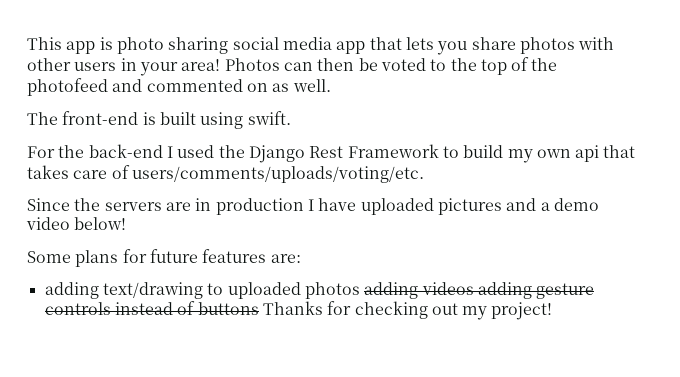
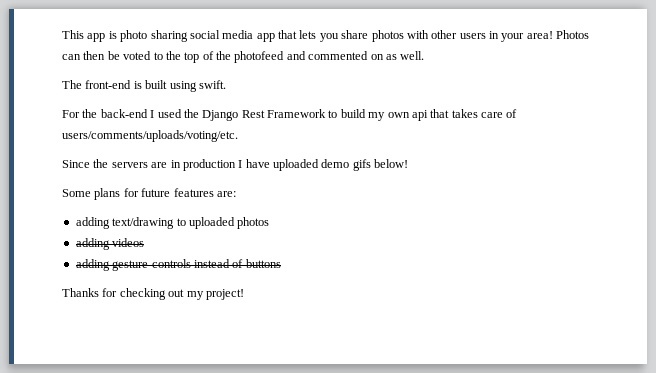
- Since the servers are in production I have uploaded pictures and a demo video below!
+ Since the servers are in production I have uploaded demo gifs below!
- adding text/drawing to uploaded photos adding videos adding gesture controls instead of buttons Thanks for checking out my project!
+ adding text/drawing to uploaded photos
+ adding videos
+ adding gesture controls instead of buttons
+ Thanks for checking out my project!

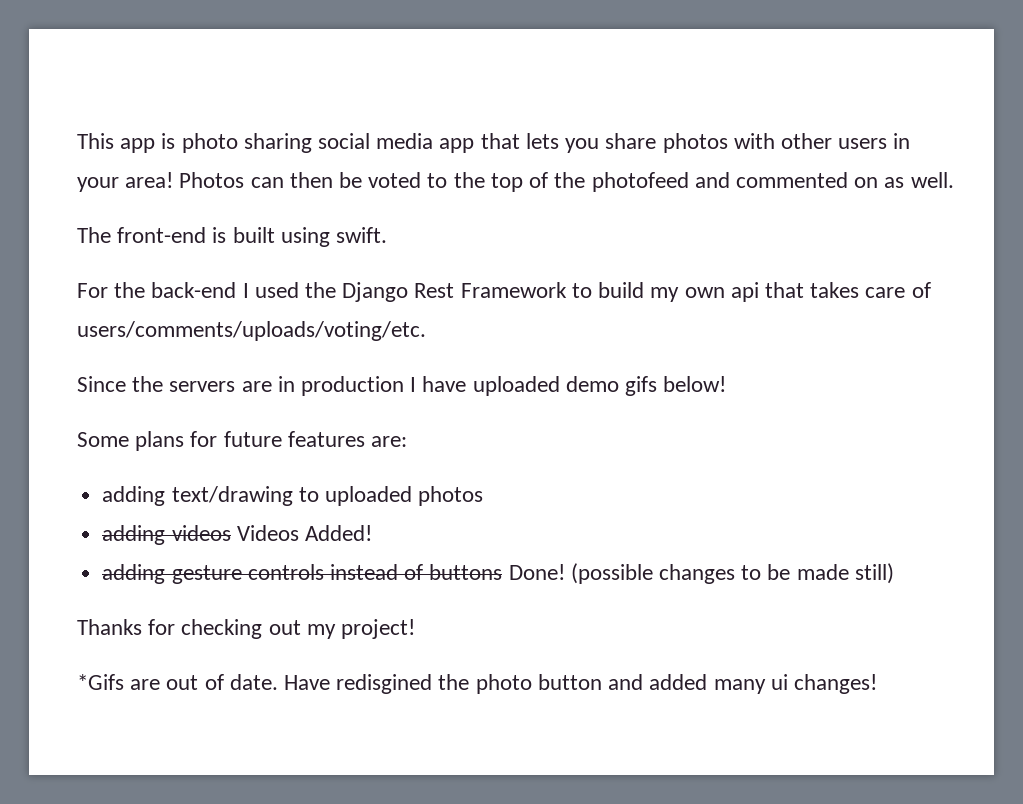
- adding videos
+ adding videos Videos Added!
- adding gesture controls instead of buttons
+ adding gesture controls instead of buttons Done! (possible changes to be made still)
+ *Gifs are out of date. Have redisgined the photo button and added many ui changes!

